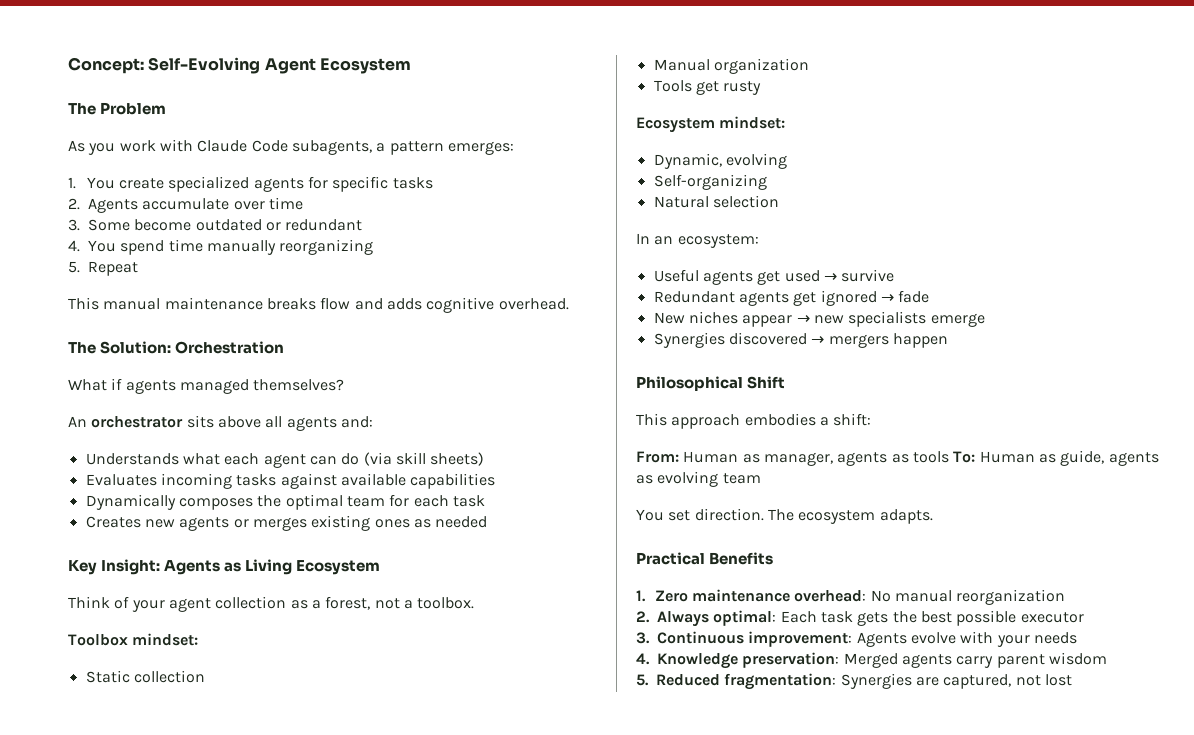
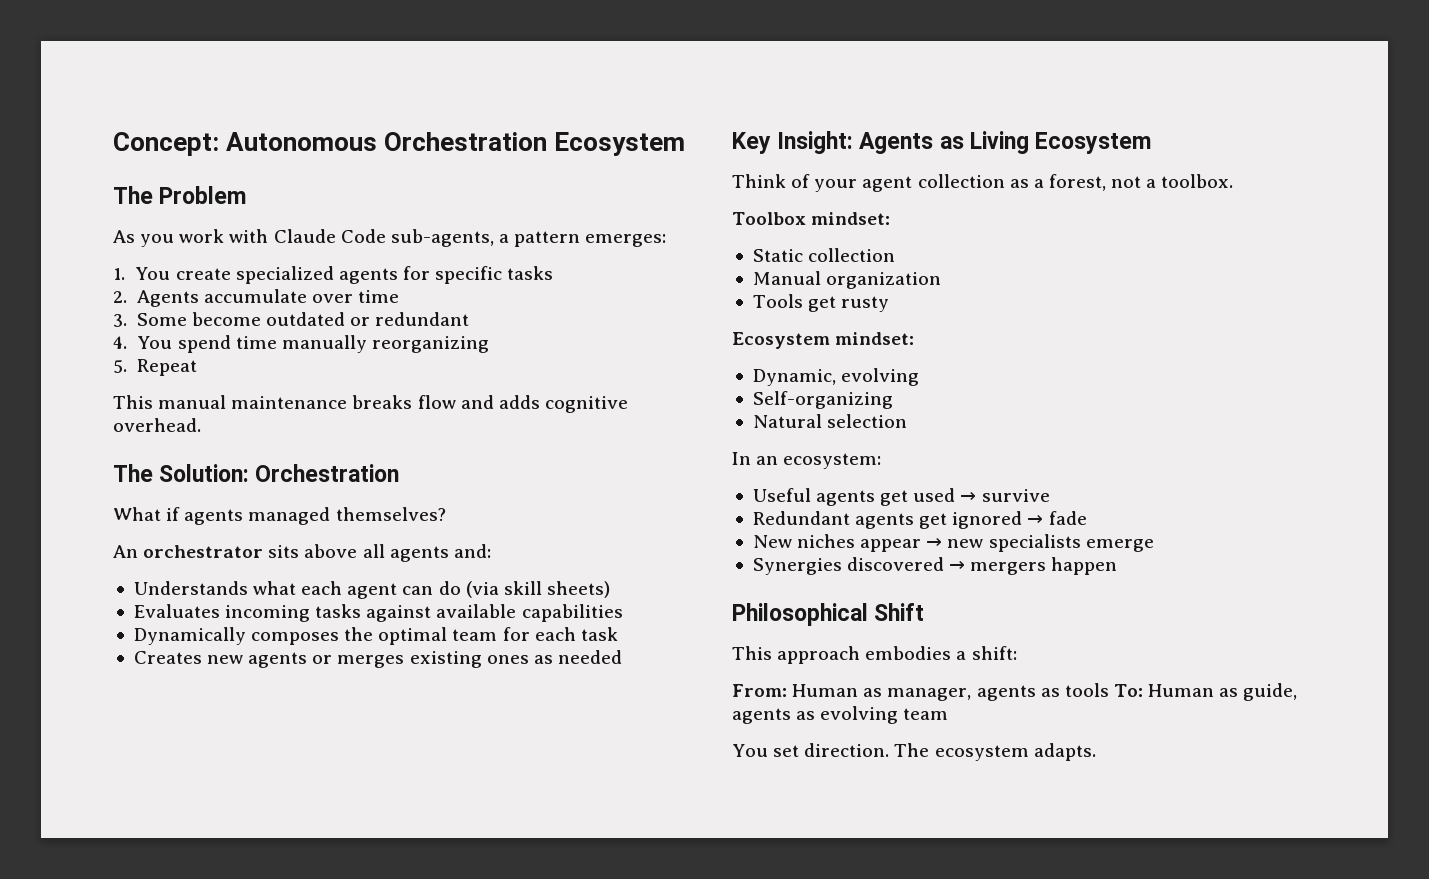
- Concept: Self-Evolving Agent Ecosystem
+ Concept: Autonomous Orchestration Ecosystem
- As you work with Claude Code subagents, a pattern emerges:
+ As you work with Claude Code sub-agents, a pattern emerges:
- Practical Benefits
- 1. Zero maintenance overhead: No manual reorganization
- 2. Always optimal: Each task gets the best possible executor
- 3. Continuous improvement: Agents evolve with your needs
- 4. Knowledge preservation: Merged agents carry parent wisdom
- 5. Reduced fragmentation: Synergies are captured, not lost

